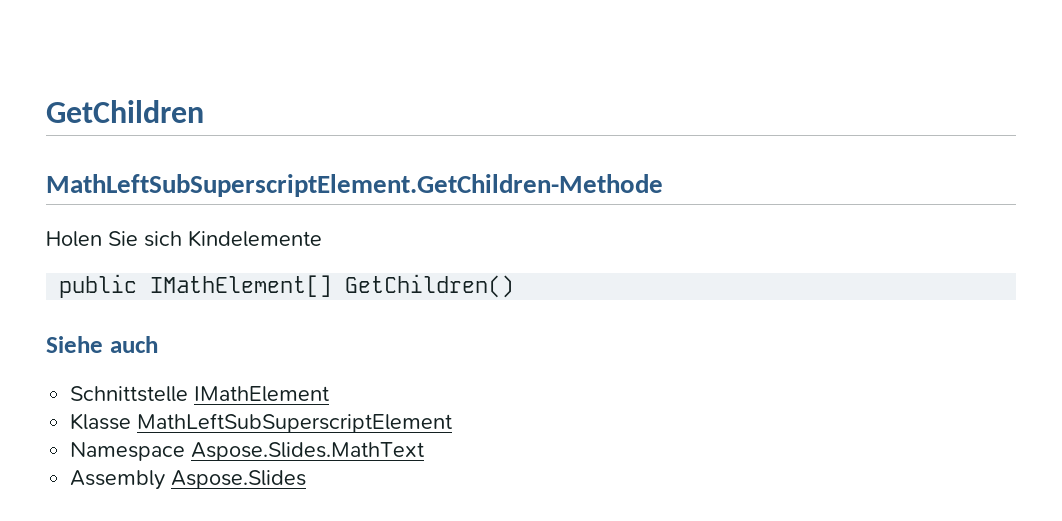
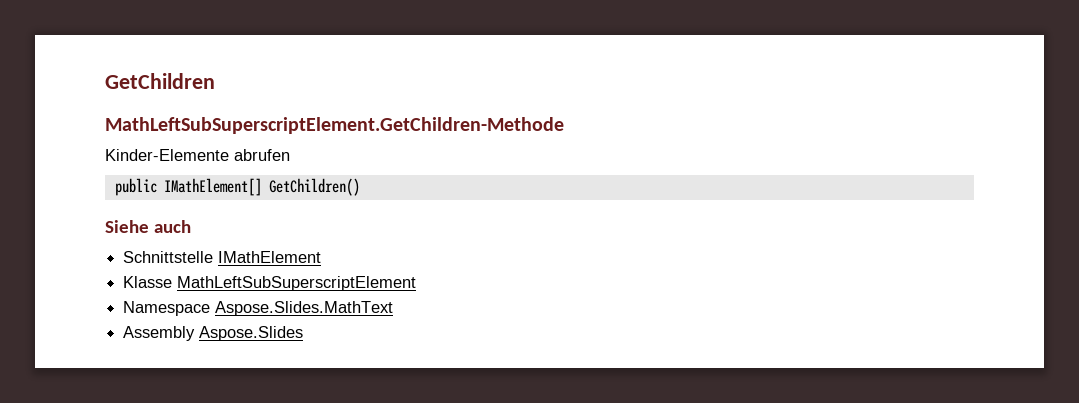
- Holen Sie sich Kindelemente
+ Kinder-Elemente abrufen

